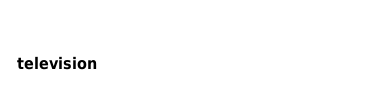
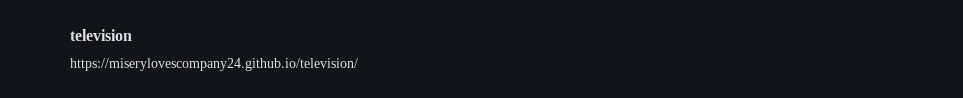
+ https://miserylovescompany24.github.io/television/

